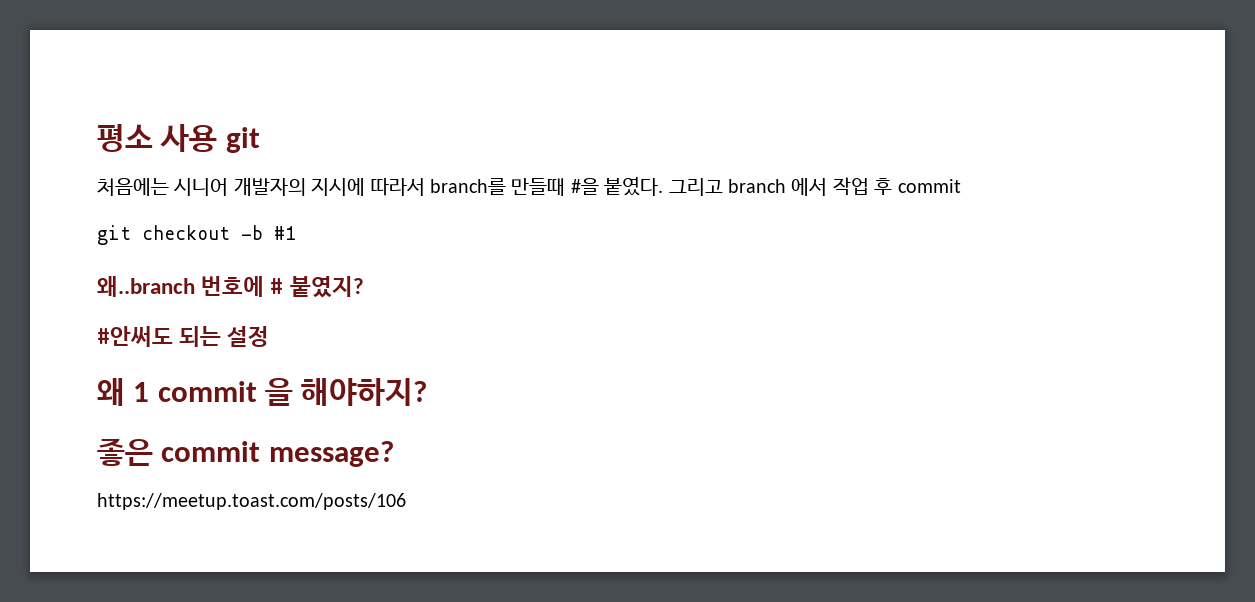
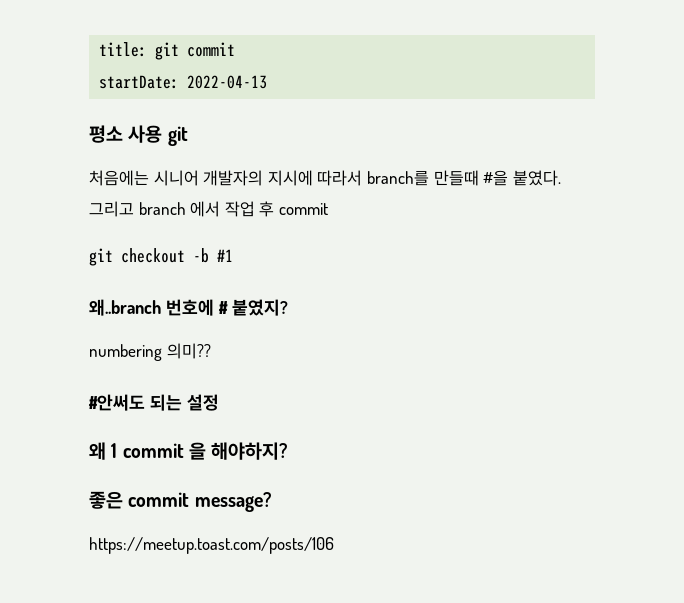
+ title: git commit
+ startDate: 2022-04-13
+ numbering 의미??

